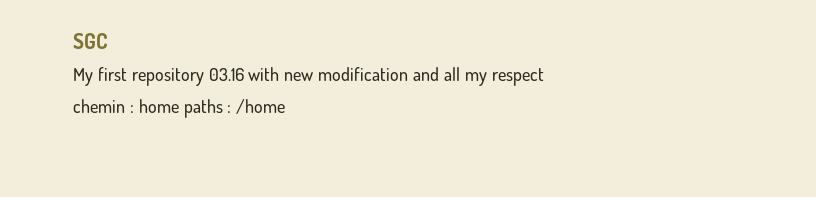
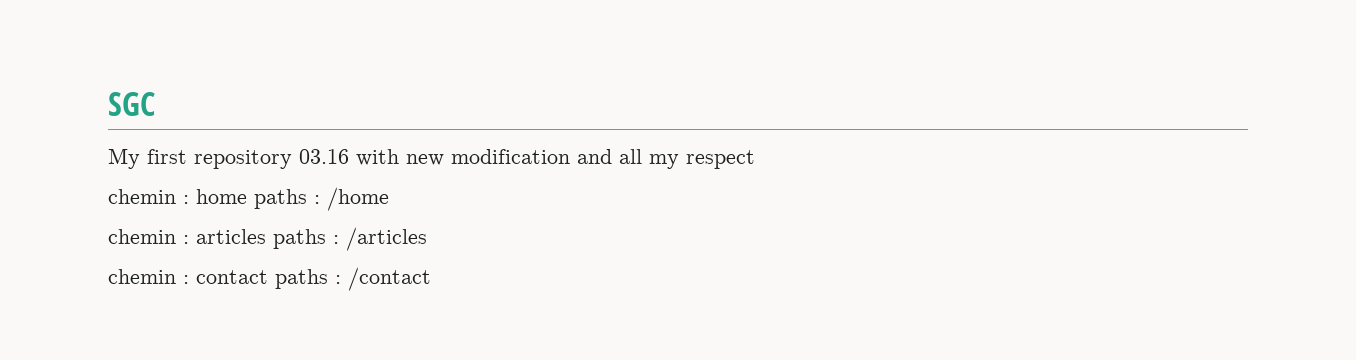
+ chemin : articles paths : /articles
+ chemin : contact paths : /contact

